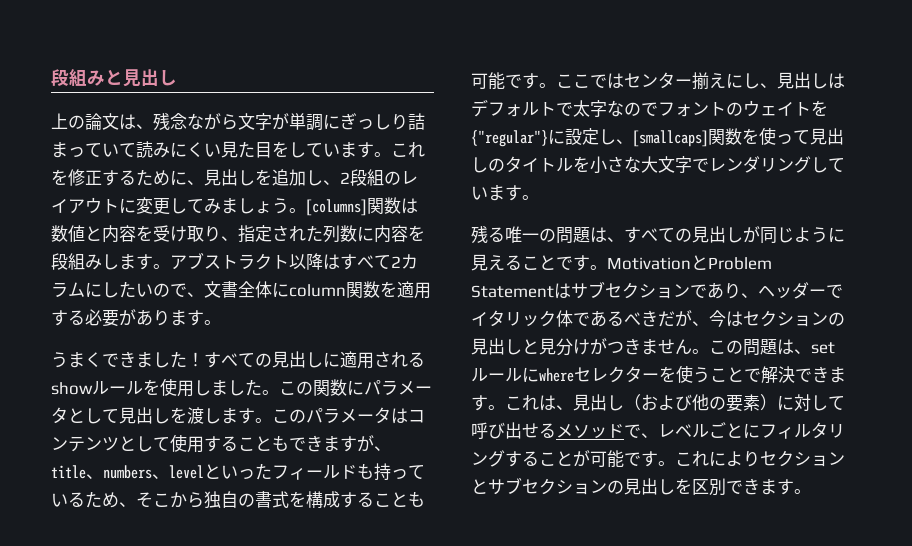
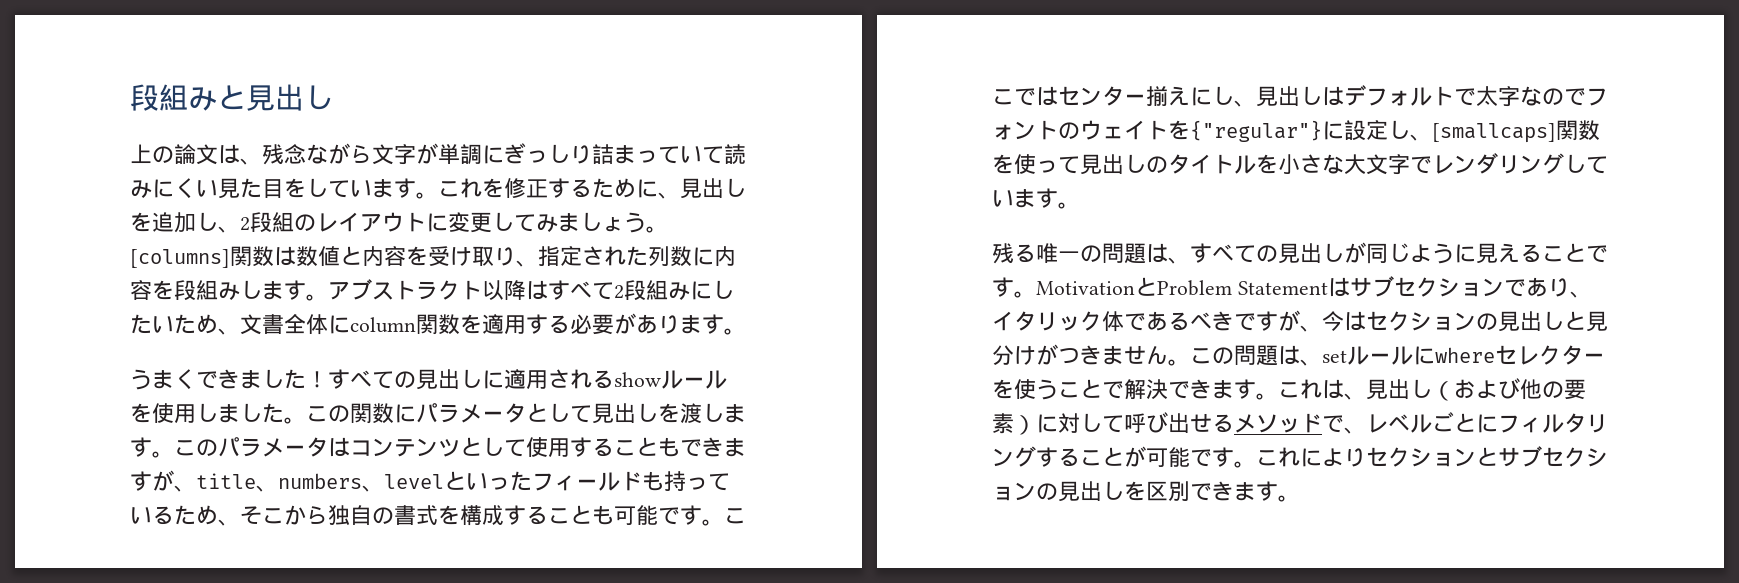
- アブストラクト以降はすべて2カラムにしたいので、文書全体にcolumn関数を適用する必要があります。
+ アブストラクト以降はすべて2段組みにしたいため、文書全体にcolumn関数を適用する必要があります。
- MotivationとProblem Statementはサブセクションであり、ヘッダーでイタリック体であるべきだが、今はセクションの見出しと見分けがつきません。
+ MotivationとProblem Statementはサブセクションであり、イタリック体であるべきですが、今はセクションの見出しと見分けがつきません。

